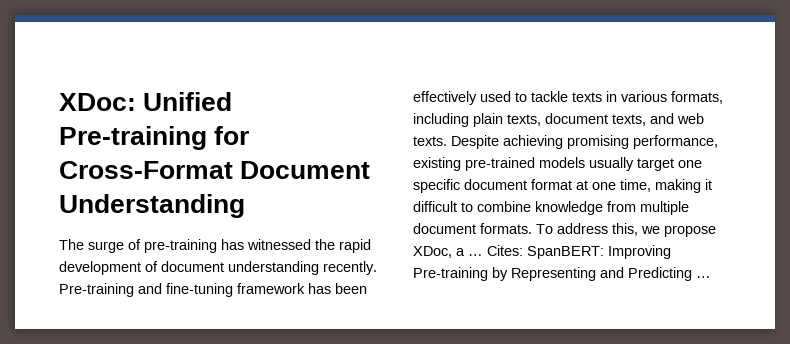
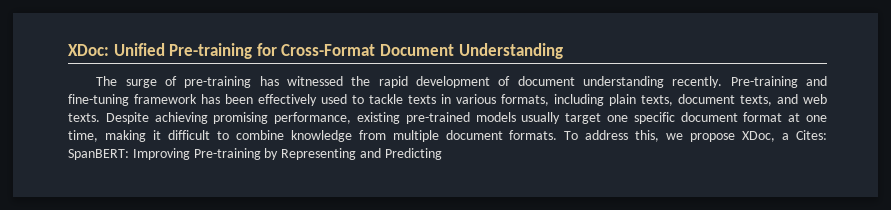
- To address this, we propose XDoc, a … Cites: SpanBERT: Improving Pre-training by Representing and Predicting …
+ To address this, we propose XDoc, a Cites: SpanBERT: Improving Pre-training by Representing and Predicting

